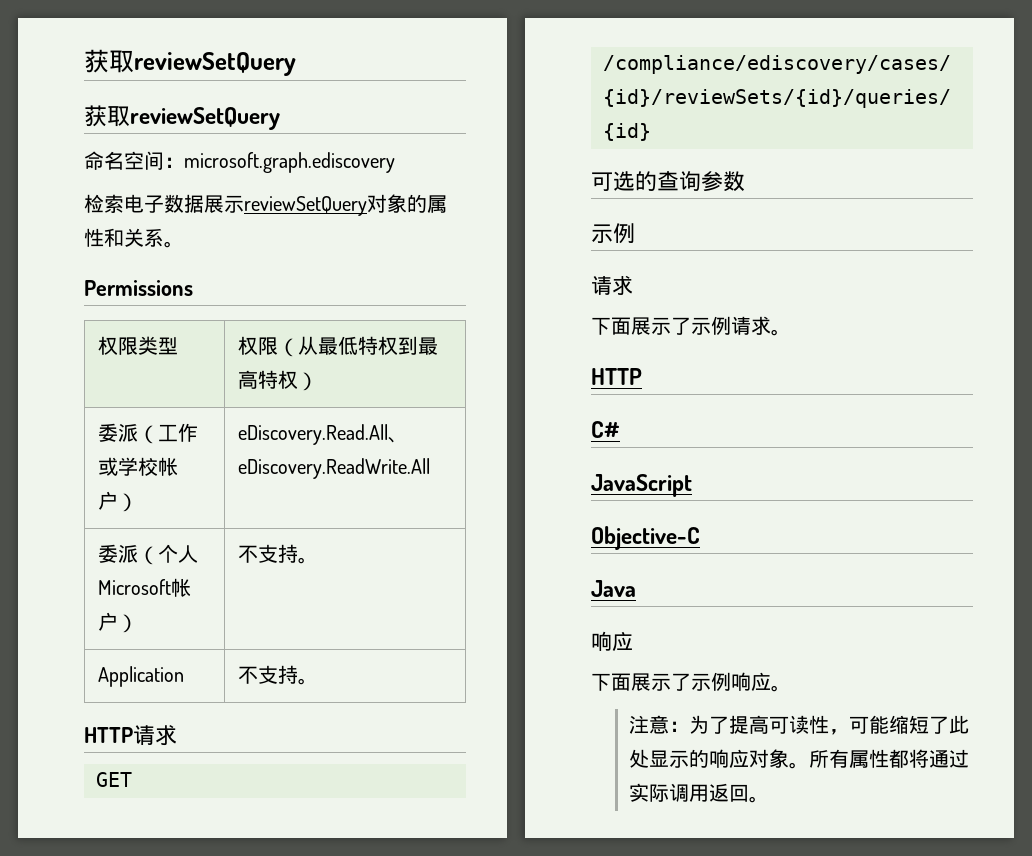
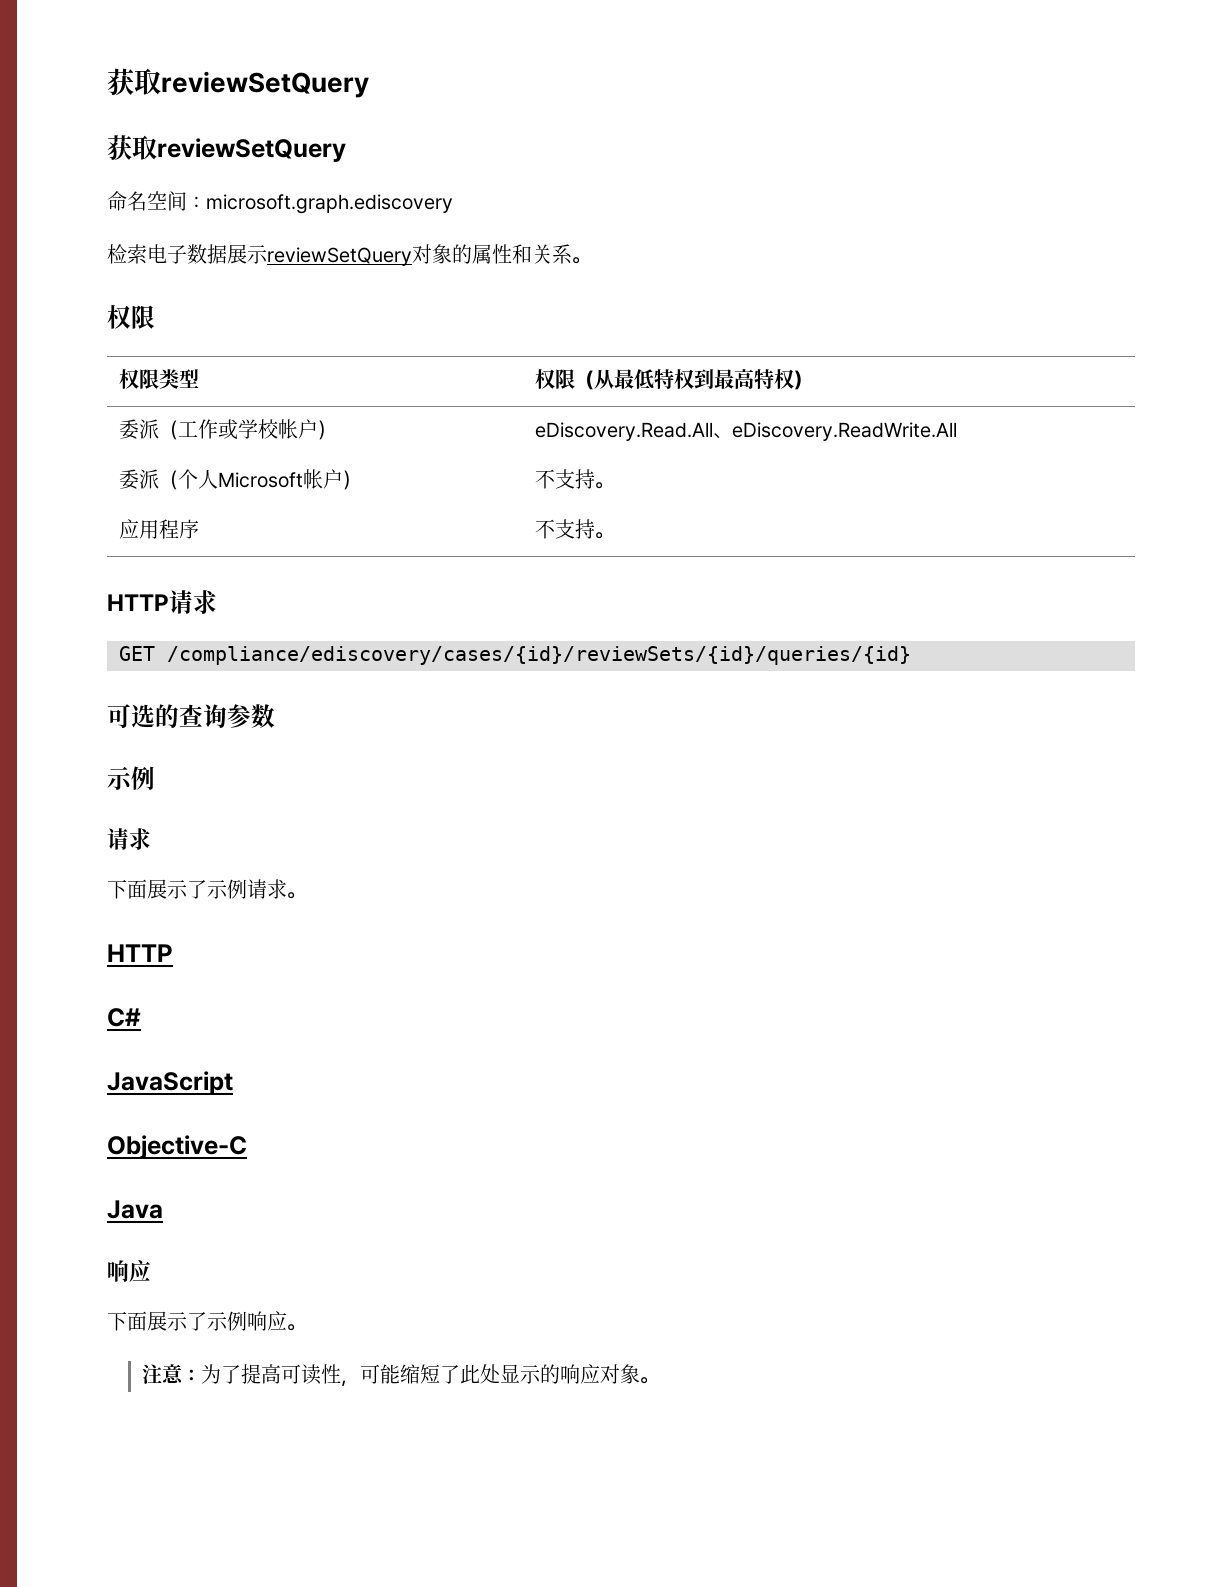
  检索电子数据展示reviewSetQuery对象的属性和关系。
- Permissions
+ 权限
- Application | 不支持。
+ 应用程序 | 不支持。
- 所有属性都将通过实际调用返回。

